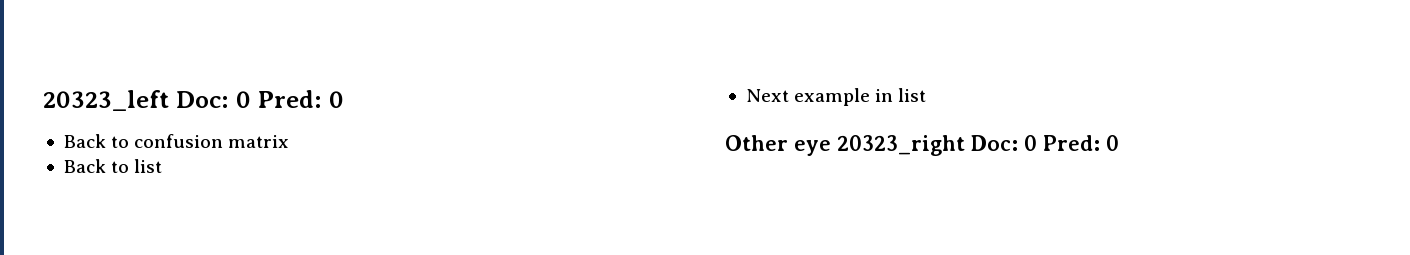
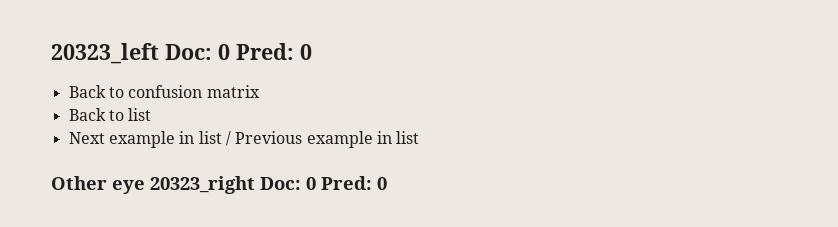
- Next example in list
+ Next example in list / Previous example in list

